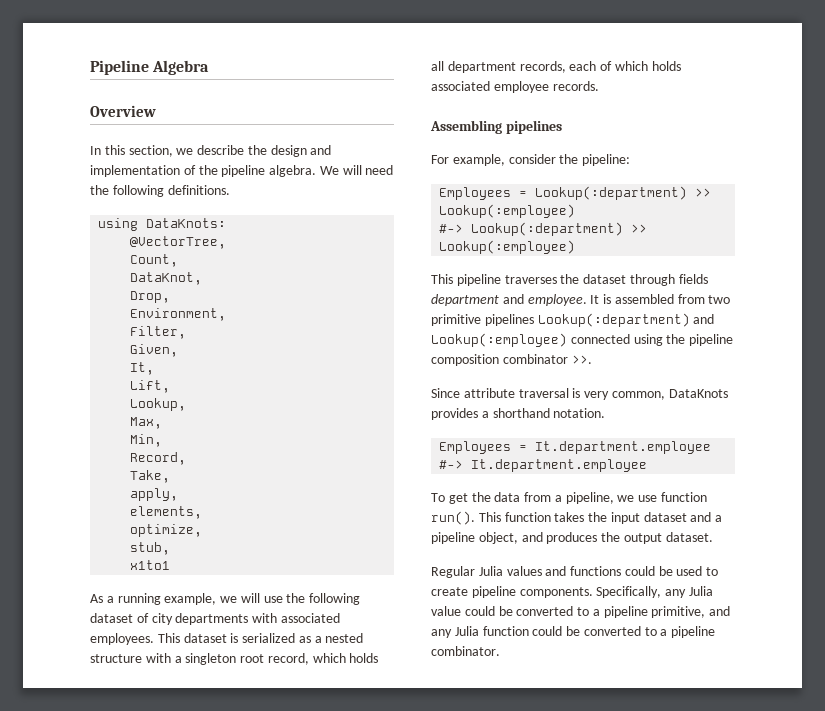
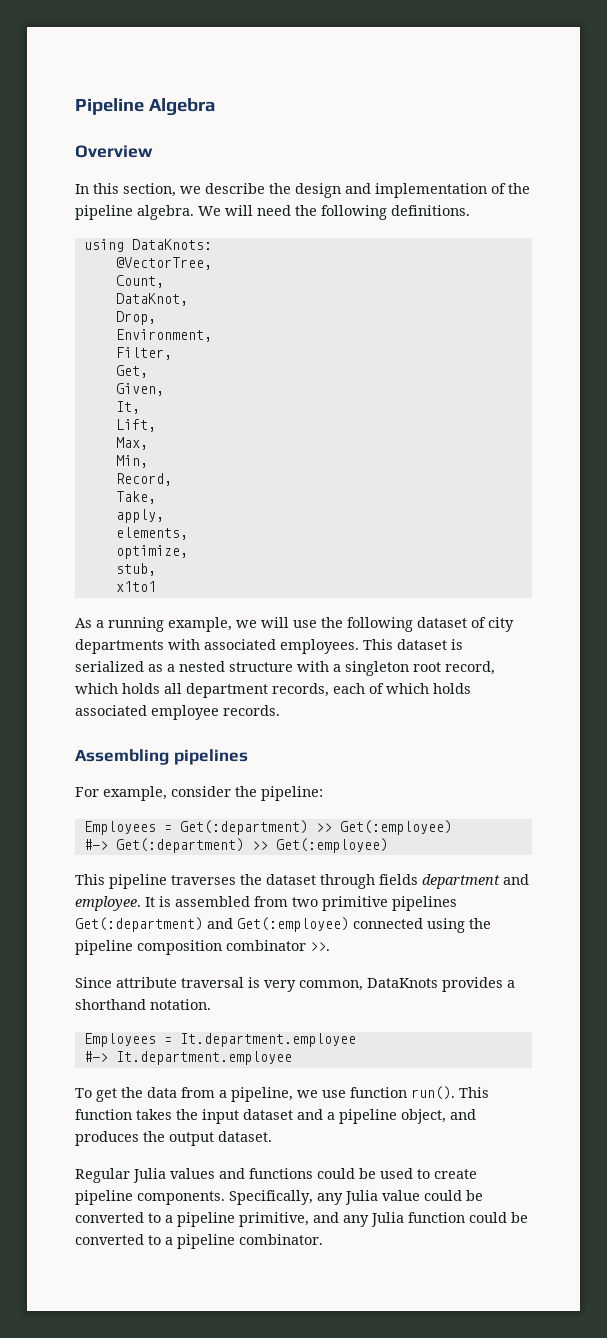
+ Get,
- Lookup,
- Employees = Lookup(:department) >> Lookup(:employee)
- #-> Lookup(:department) >> Lookup(:employee)
+ Employees = Get(:department) >> Get(:employee)
+ #-> Get(:department) >> Get(:employee)
- It is assembled from two primitive pipelines Lookup(:department) and Lookup(:employee) connected using the pipeline composition combinator >>.
+ It is assembled from two primitive pipelines Get(:department) and Get(:employee) connected using the pipeline composition combinator >>.

